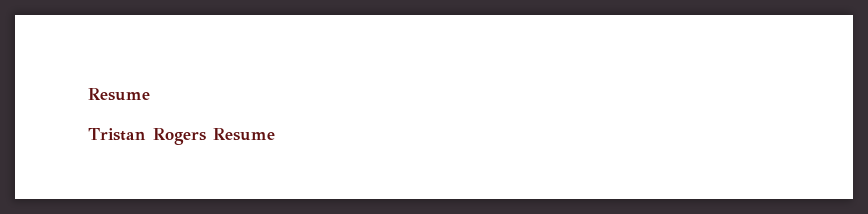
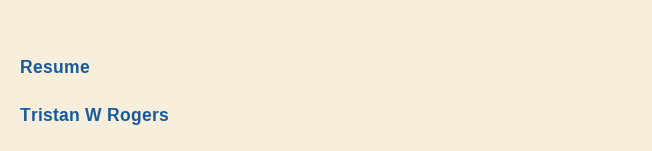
- Tristan Rogers Resume
+ Tristan W Rogers

